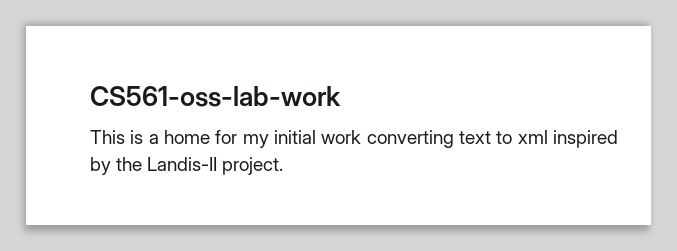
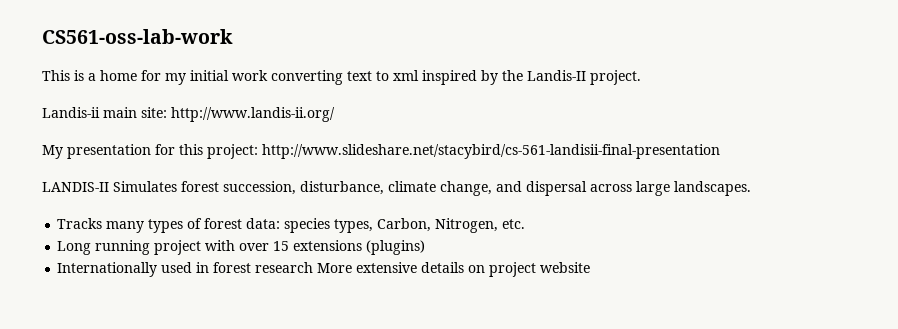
+ Landis-ii main site: http://www.landis-ii.org/
+ My presentation for this project: http://www.slideshare.net/stacybird/cs-561-landisii-final-presentation
+ LANDIS-II Simulates forest succession, disturbance, climate change, and dispersal across large landscapes.
+ Tracks many types of forest data: species types, Carbon, Nitrogen, etc.
+ Long running project with over 15 extensions (plugins)
+ Internationally used in forest research More extensive details on project website

